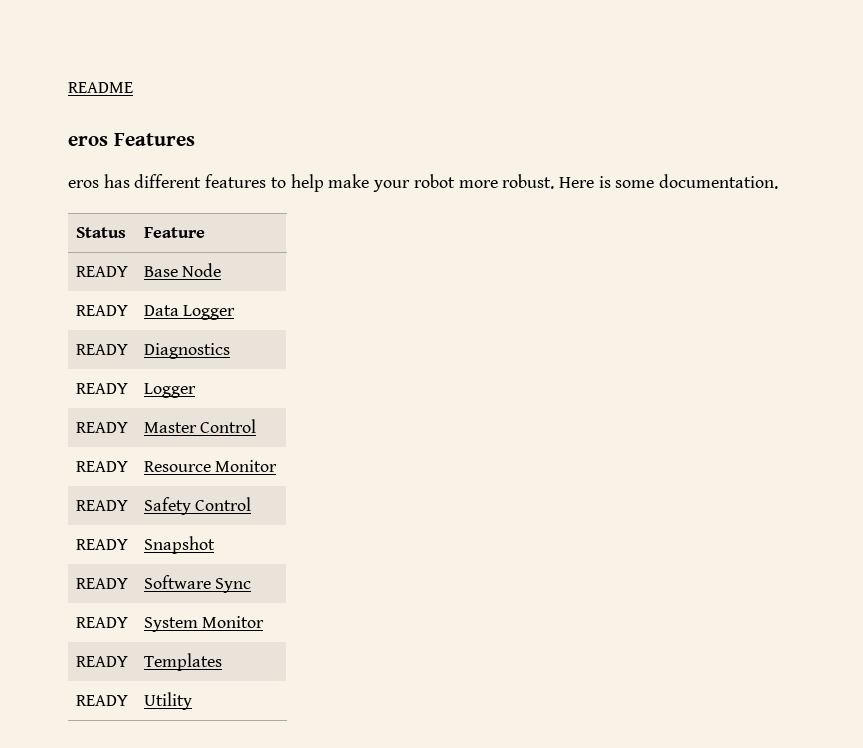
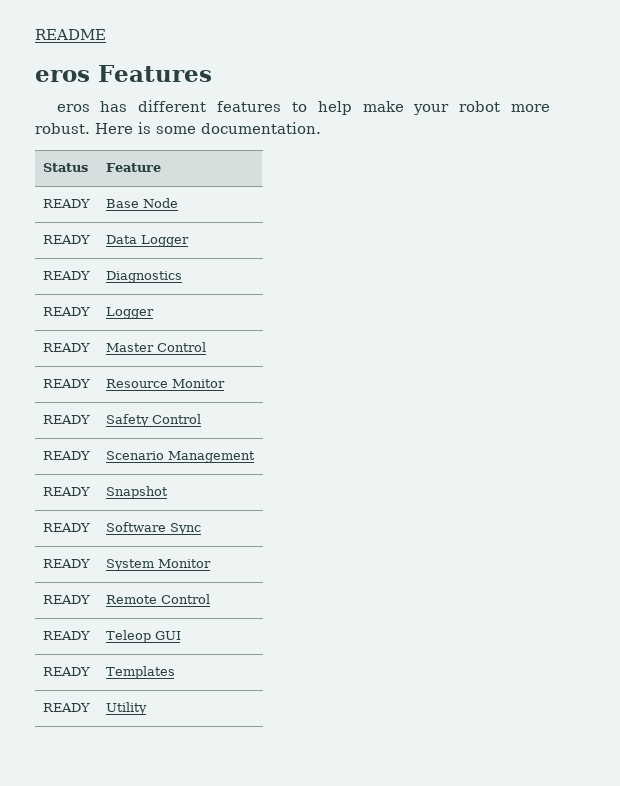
+ READY | Scenario Management
+ READY | Remote Control
+ READY | Teleop GUI

